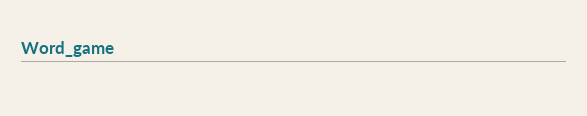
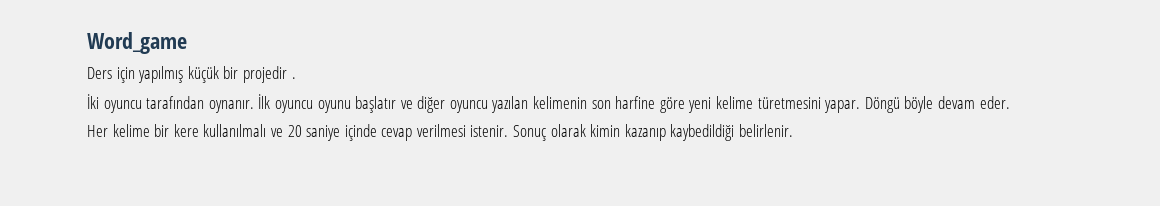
+ Ders için yapılmış küçük bir projedir .
+ İki oyuncu tarafından oynanır. İlk oyuncu oyunu başlatır ve diğer oyuncu yazılan kelimenin son harfine göre yeni kelime türetmesini yapar. Döngü böyle devam eder.
+ Her kelime bir kere kullanılmalı ve 20 saniye içinde cevap verilmesi istenir. Sonuç olarak kimin kazanıp kaybedildiği belirlenir.

